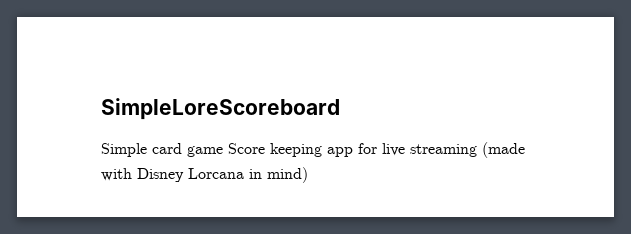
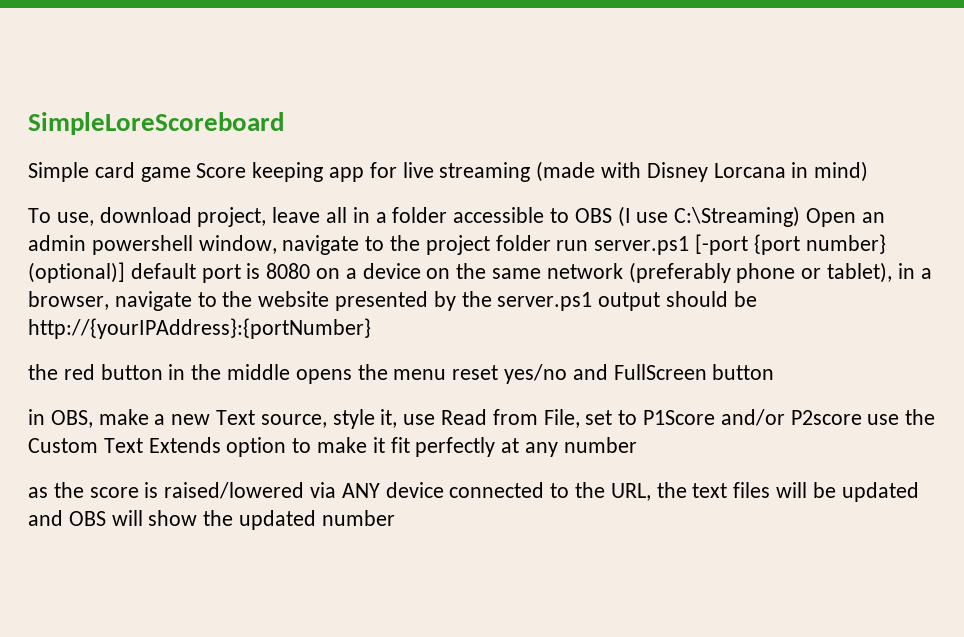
+ To use, download project, leave all in a folder accessible to OBS (I use C:\Streaming) Open an admin powershell window, navigate to the project folder run server.ps1 [-port {port number} (optional)] default port is 8080 on a device on the same network (preferably phone or tablet), in a browser, navigate to the website presented by the server.ps1 output should be http://{yourIPAddress}:{portNumber}
+ the red button in the middle opens the menu reset yes/no and FullScreen button
+ in OBS, make a new Text source, style it, use Read from File, set to P1Score and/or P2score use the Custom Text Extends option to make it fit perfectly at any number
+ as the score is raised/lowered via ANY device connected to the URL, the text files will be updated and OBS will show the updated number

